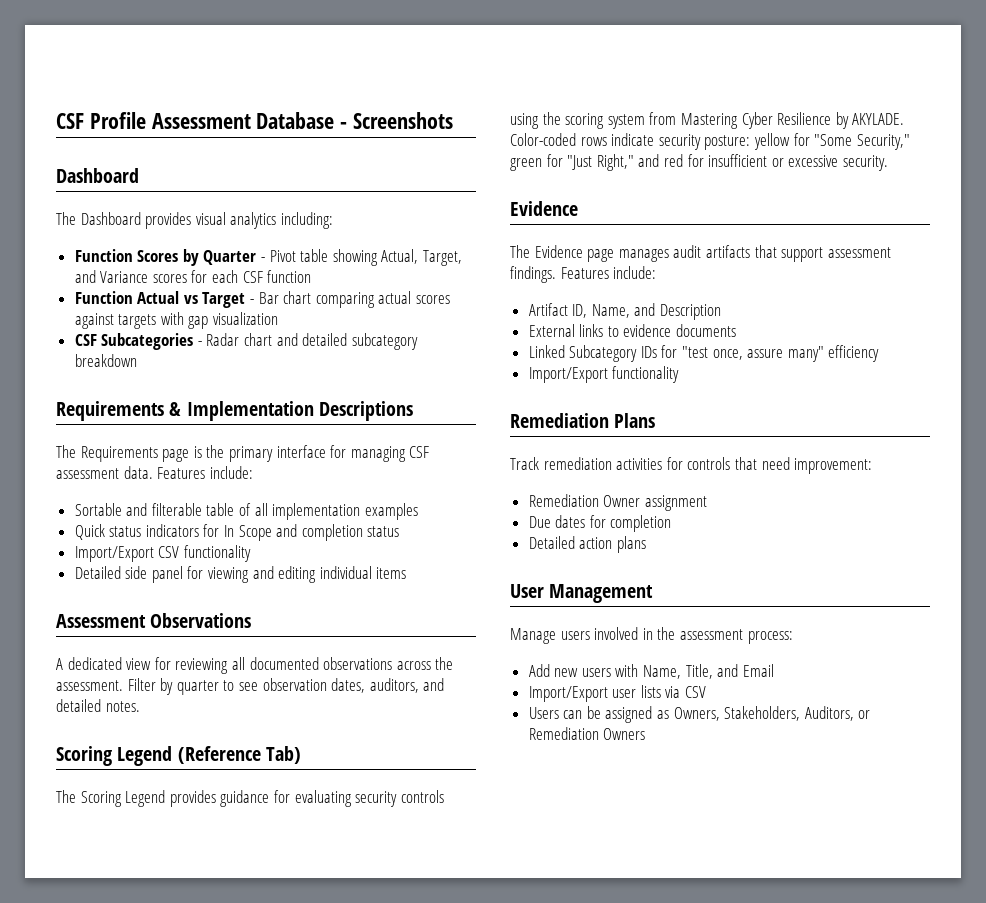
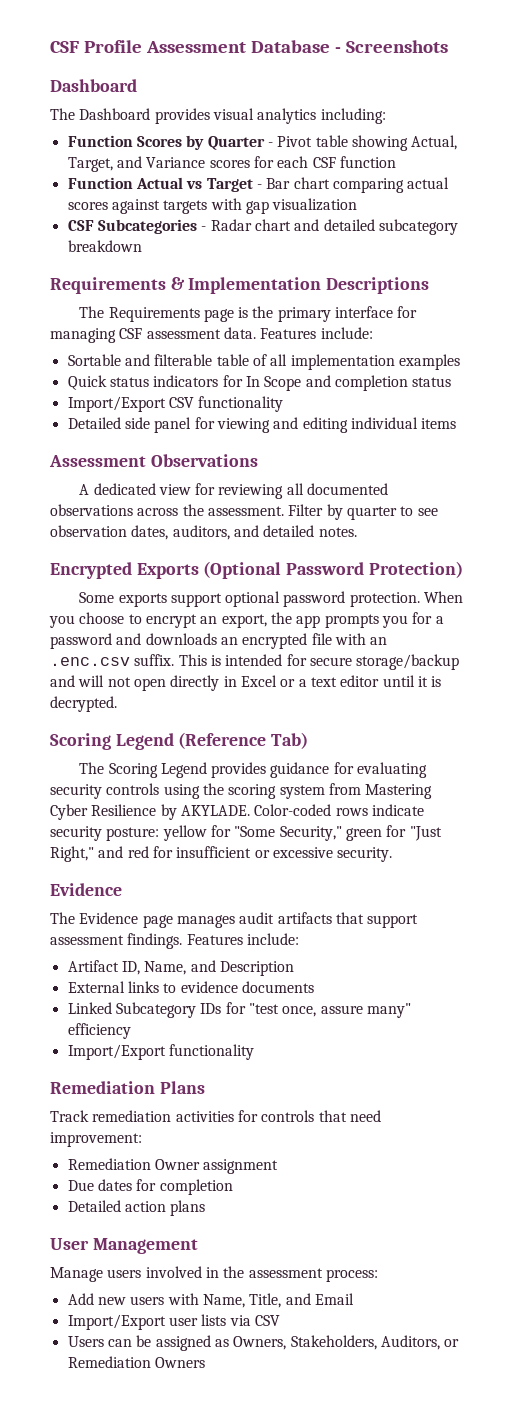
+ Encrypted Exports (Optional Password Protection)
+ Some exports support optional password protection. When you choose to encrypt an export, the app prompts you for a password and downloads an encrypted file with an .enc.csv suffix. This is intended for secure storage/backup and will not open directly in Excel or a text editor until it is decrypted.

